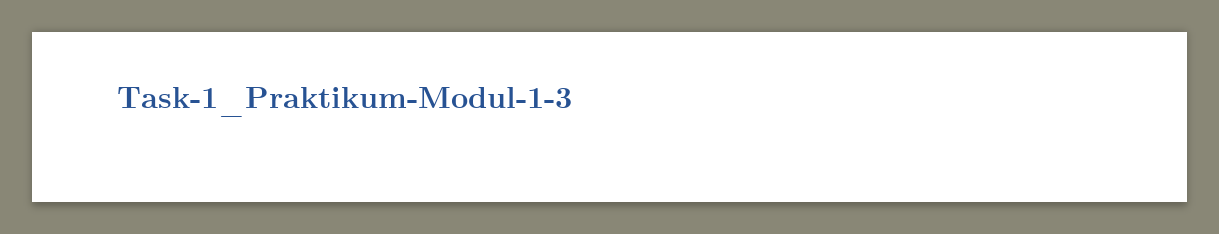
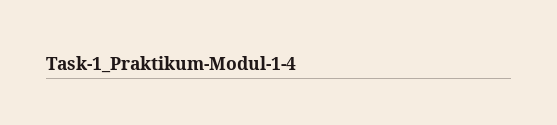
- Task-1_Praktikum-Modul-1-3
+ Task-1_Praktikum-Modul-1-4

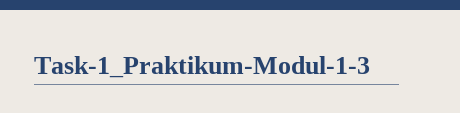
- Task-1_Praktikum-Modul-1-4
+ Task-1_Praktikum-Modul-1-3

